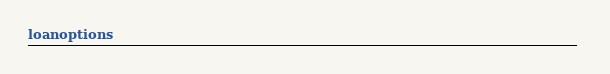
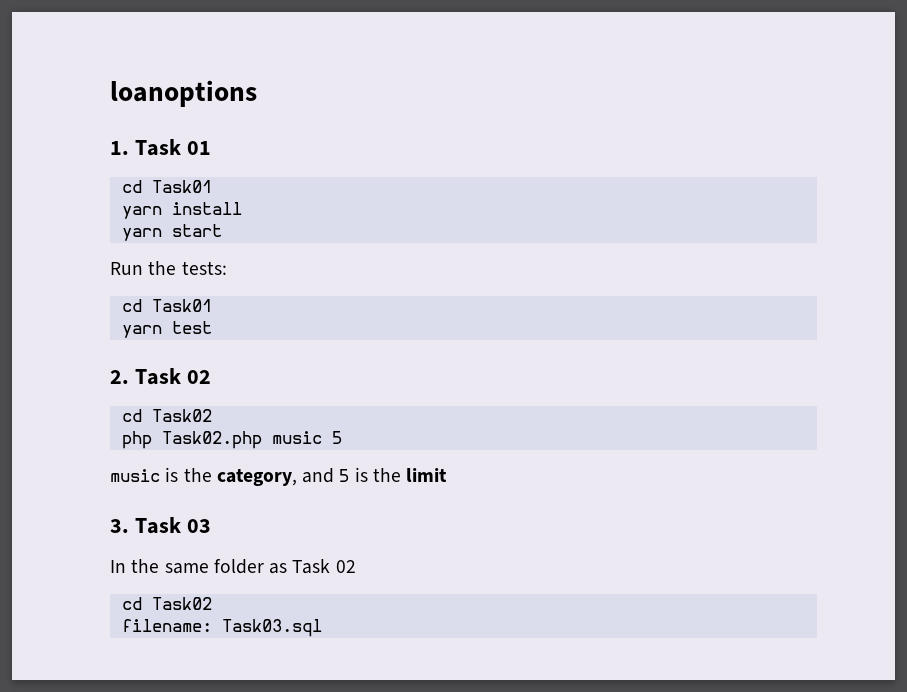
+ 1. Task 01
+ cd Task01
+ yarn install
+ yarn start
+ Run the tests:
+ cd Task01
+ yarn test
+ 2. Task 02
+ cd Task02
+ php Task02.php music 5
+ music is the category, and 5 is the limit
+ 3. Task 03
+ In the same folder as Task 02
+ cd Task02
+ filename: Task03.sql

